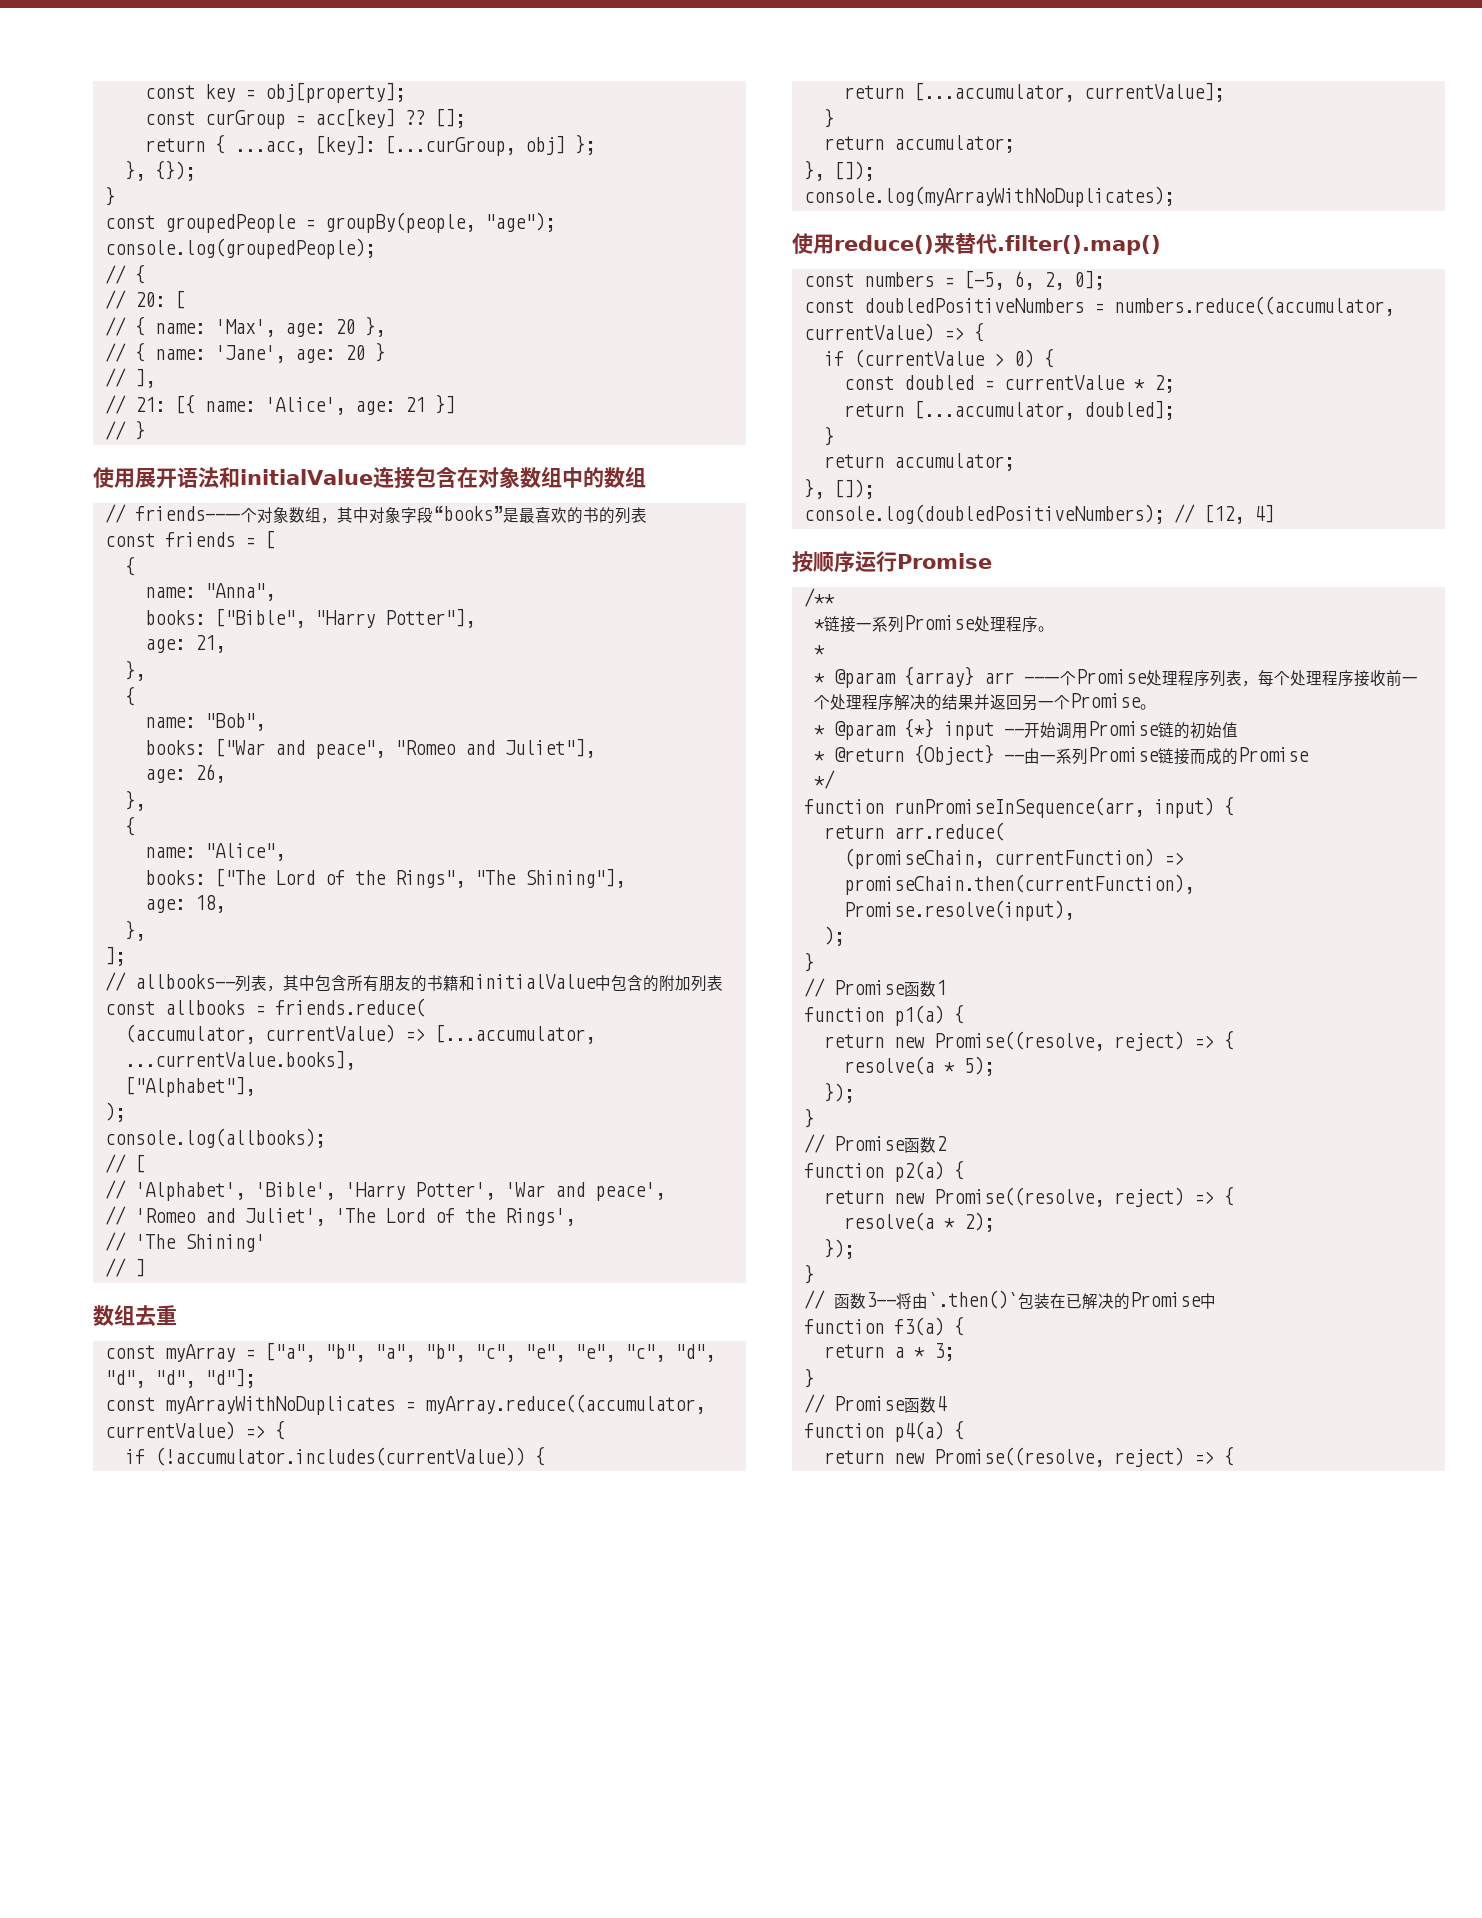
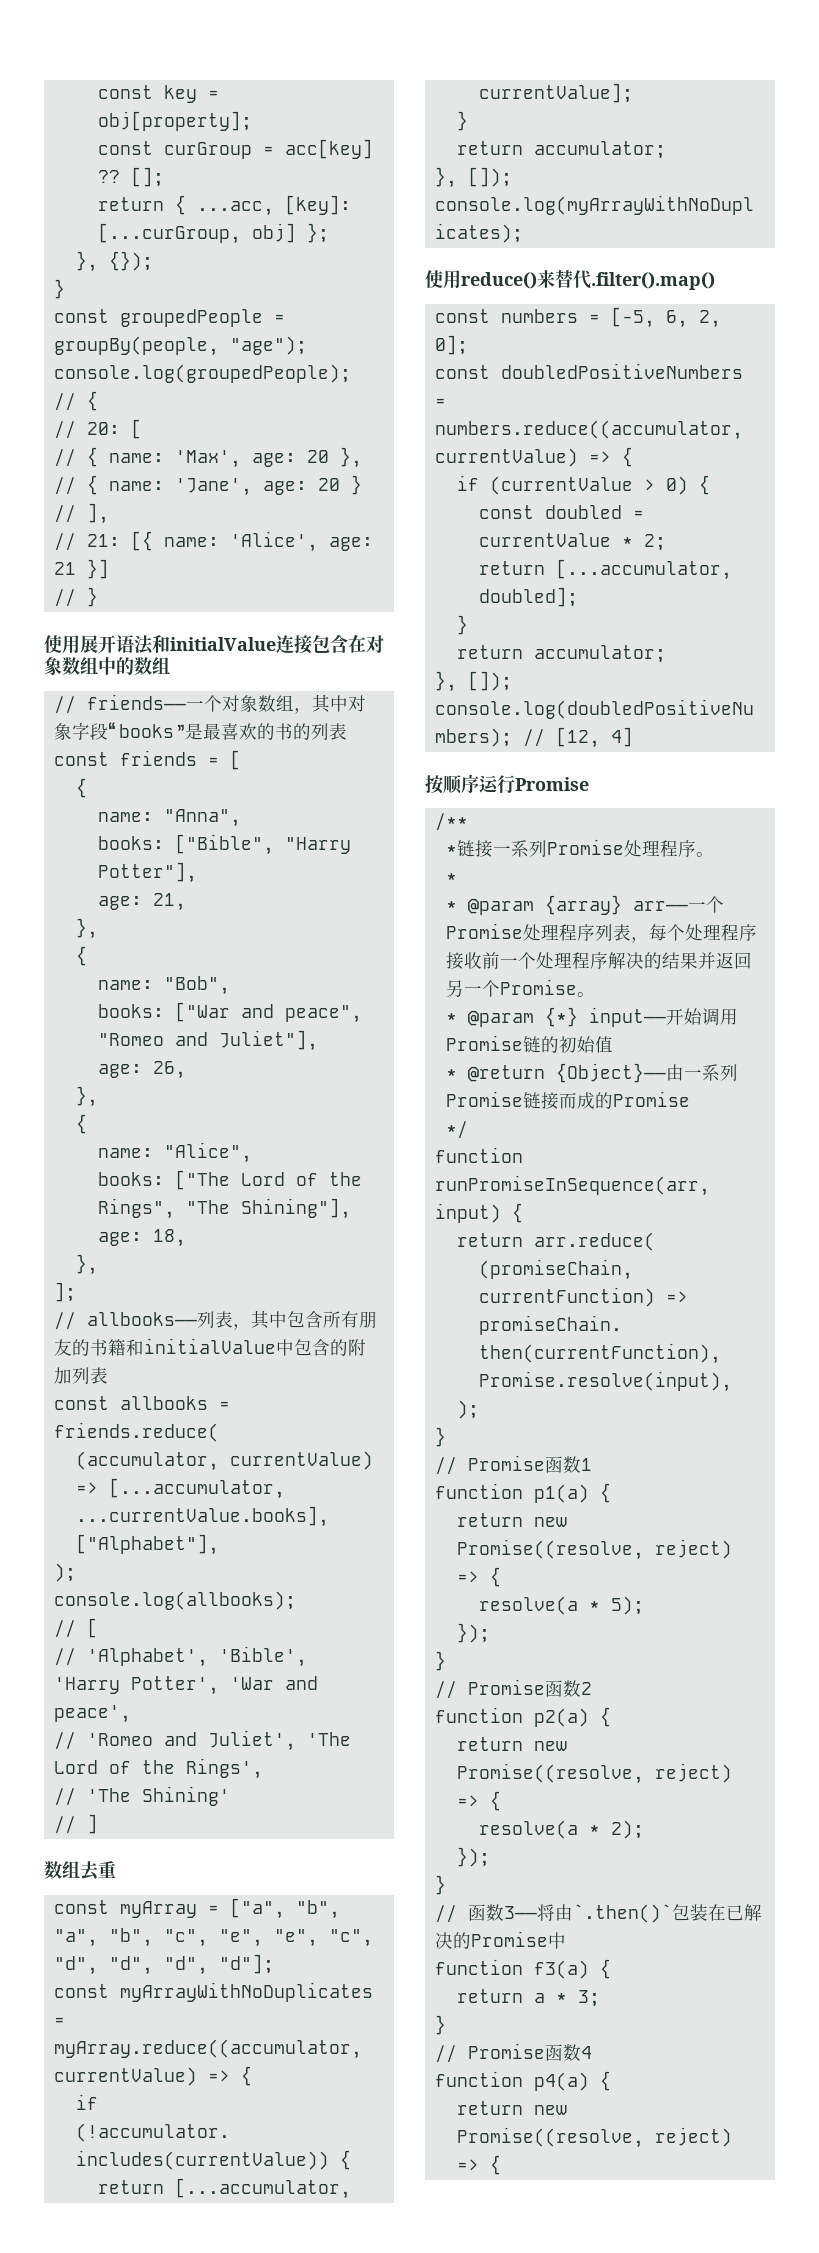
- * @param {array} arr ——一个Promise处理程序列表，每个处理程序接收前一个处理程序解决的结果并返回另一个Promise。
+ * @param {array} arr——一个Promise处理程序列表，每个处理程序接收前一个处理程序解决的结果并返回另一个Promise。
- * @param {*} input ——开始调用Promise链的初始值
+ * @param {*} input——开始调用Promise链的初始值
- * @return {Object} ——由一系列Promise链接而成的Promise
+ * @return {Object}——由一系列Promise链接而成的Promise

